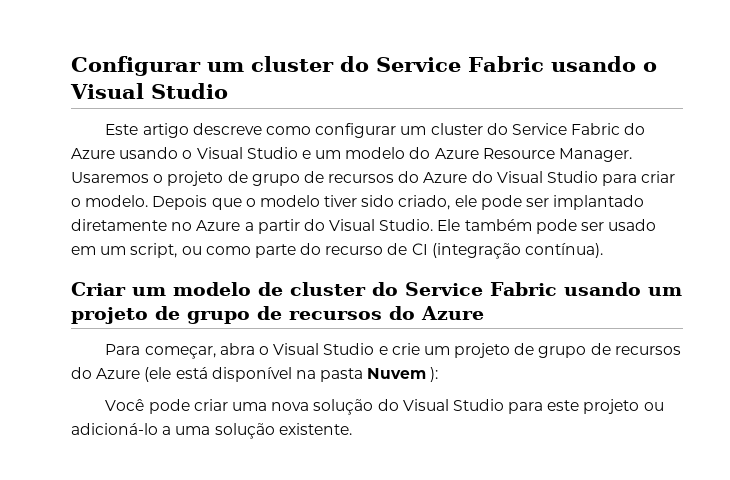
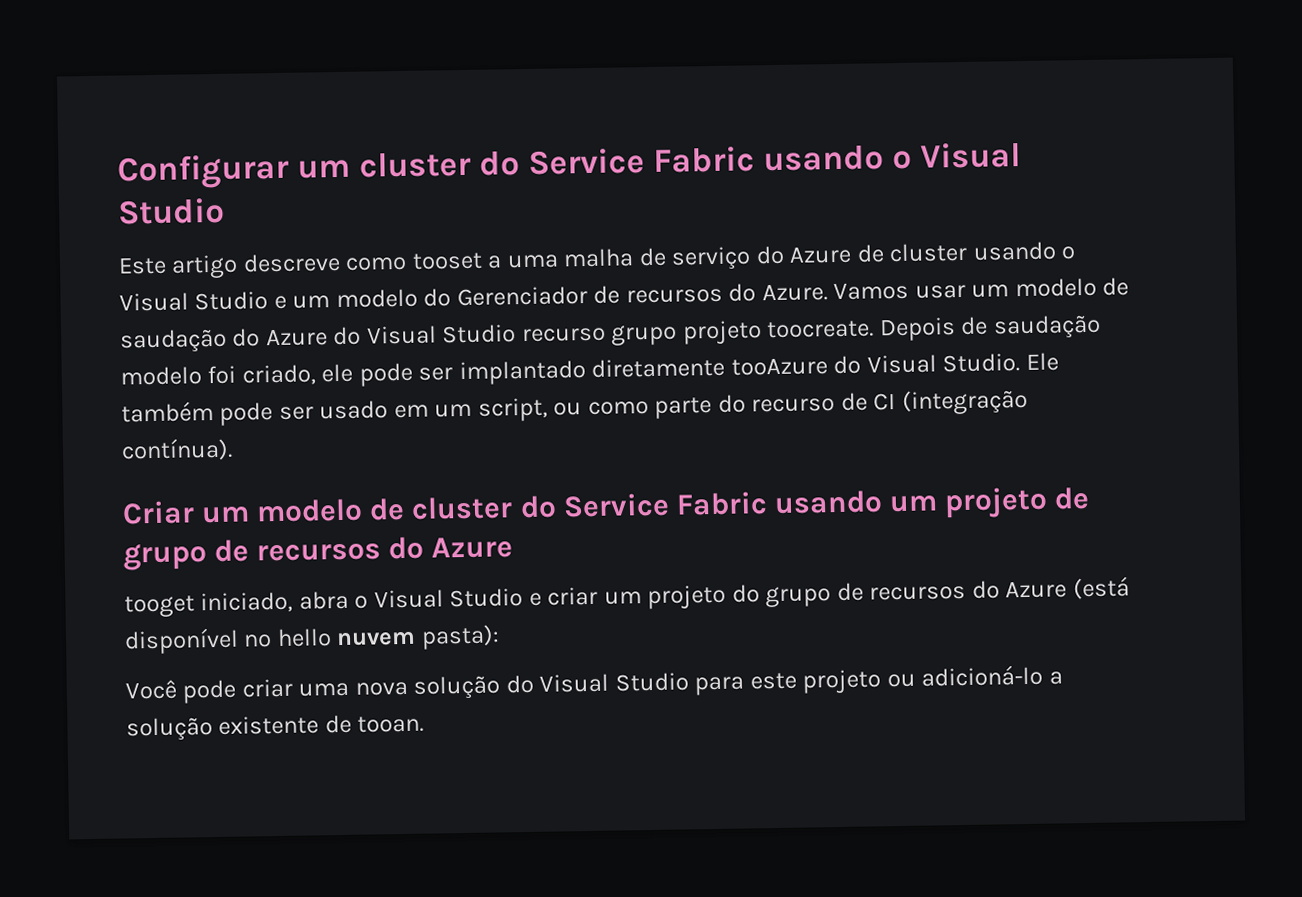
- Este artigo descreve como configurar um cluster do Service Fabric do Azure usando o Visual Studio e um modelo do Azure Resource Manager. Usaremos o projeto de grupo de recursos do Azure do Visual Studio para criar o modelo. Depois que o modelo tiver sido criado, ele pode ser implantado diretamente no Azure a partir do Visual Studio.
+ Este artigo descreve como tooset a uma malha de serviço do Azure de cluster usando o Visual Studio e um modelo do Gerenciador de recursos do Azure. Vamos usar um modelo de saudação do Azure do Visual Studio recurso grupo projeto toocreate. Depois de saudação modelo foi criado, ele pode ser implantado diretamente tooAzure do Visual Studio.
- Para começar, abra o Visual Studio e crie um projeto de grupo de recursos do Azure (ele está disponível na pasta Nuvem ):
+ tooget iniciado, abra o Visual Studio e criar um projeto do grupo de recursos do Azure (está disponível no hello nuvem pasta):
- Você pode criar uma nova solução do Visual Studio para este projeto ou adicioná-lo a uma solução existente.
+ Você pode criar uma nova solução do Visual Studio para este projeto ou adicioná-lo a solução existente de tooan.

